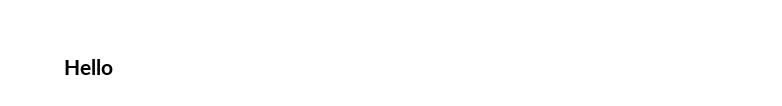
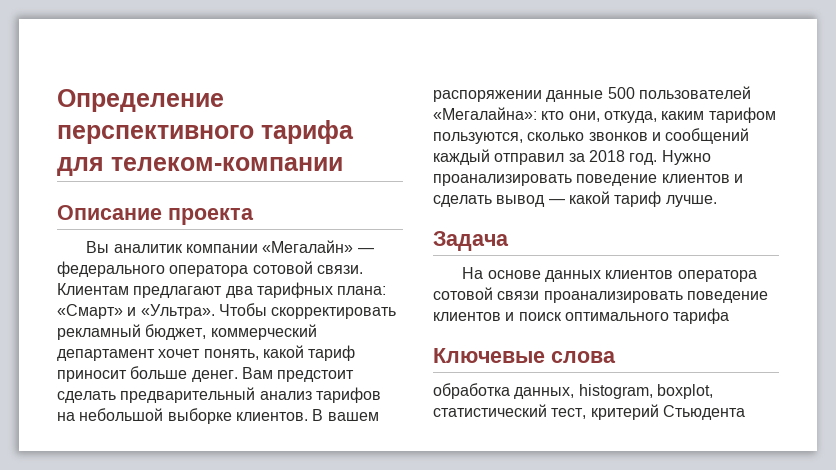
- Hello
+ Определение перспективного тарифа для телеком-компании
+ Описание проекта
+ Вы аналитик компании «Мегалайн» — федерального оператора сотовой связи. Клиентам предлагают два тарифных плана: «Смарт» и «Ультра». Чтобы скорректировать рекламный бюджет, коммерческий департамент хочет понять, какой тариф приносит больше денег. Вам предстоит сделать предварительный анализ тарифов на небольшой выборке клиентов. В вашем распоряжении данные 500 пользователей «Мегалайна»: кто они, откуда, каким тарифом пользуются, сколько звонков и сообщений каждый отправил за 2018 год. Нужно проанализировать поведение клиентов и сделать вывод — какой тариф лучше.
+ Задача
+ На основе данных клиентов оператора сотовой связи проанализировать поведение клиентов и поиск оптимального тарифа
+ Ключевые слова
+ обработка данных, histogram, boxplot, статистический тест, критерий Стьюдента

